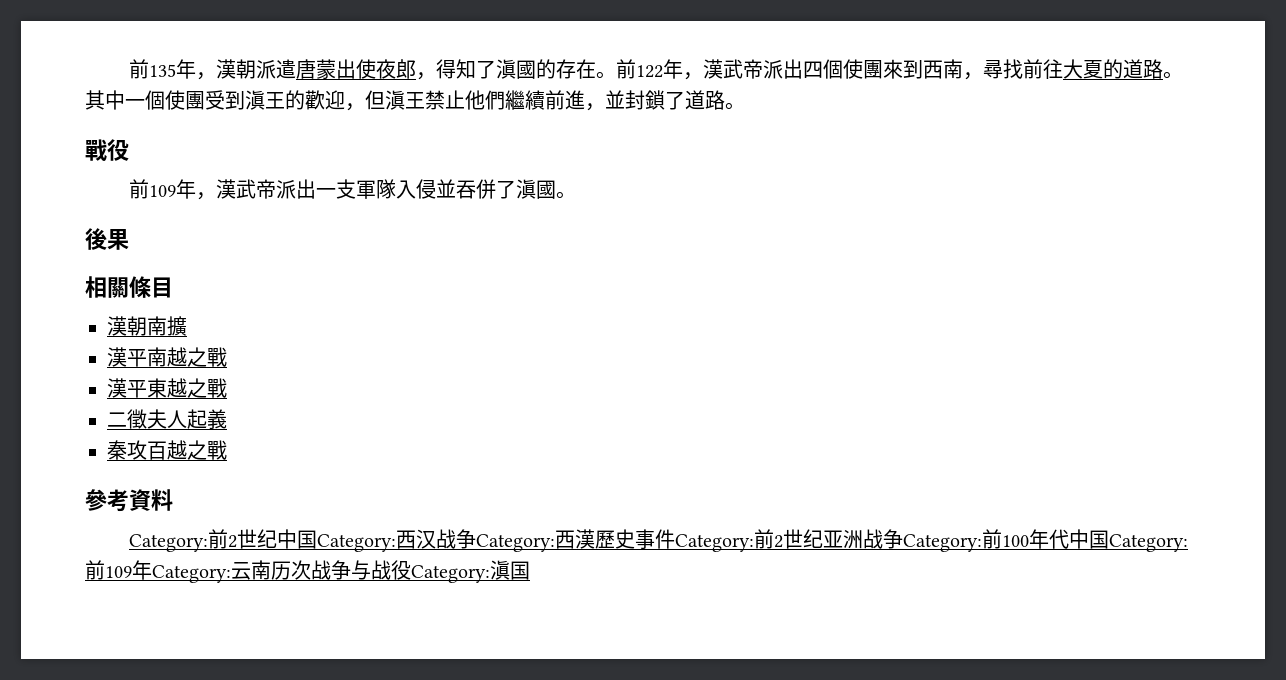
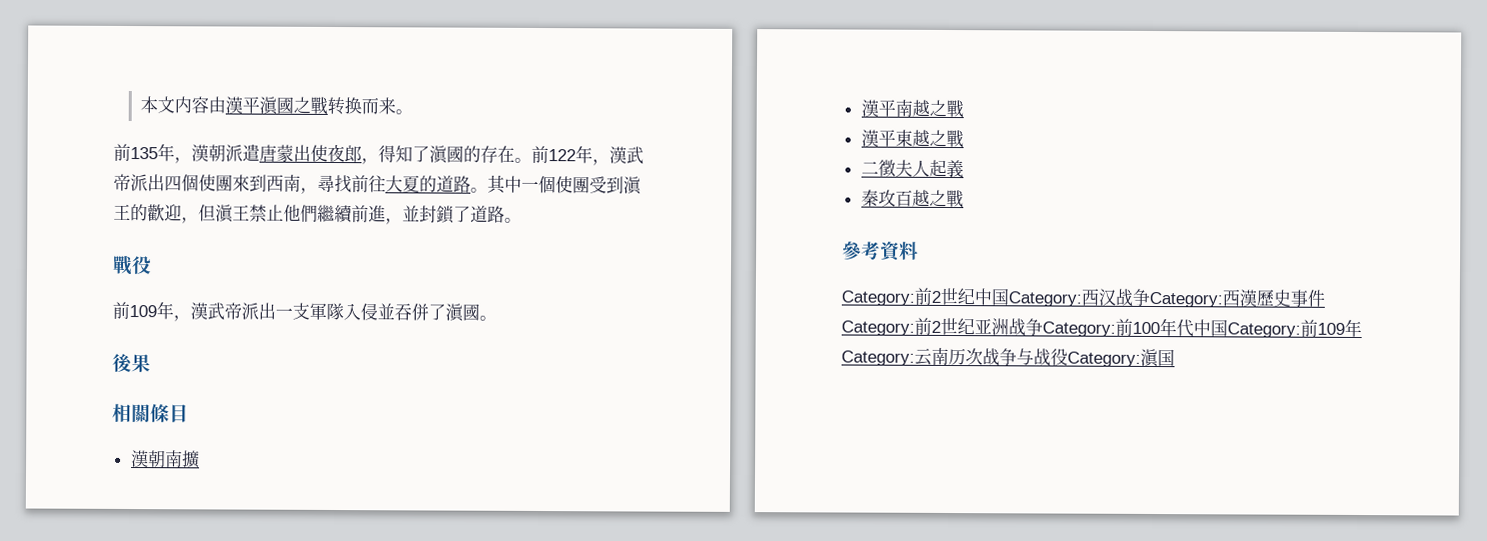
+ 本文内容由漢平滇國之戰转换而来。

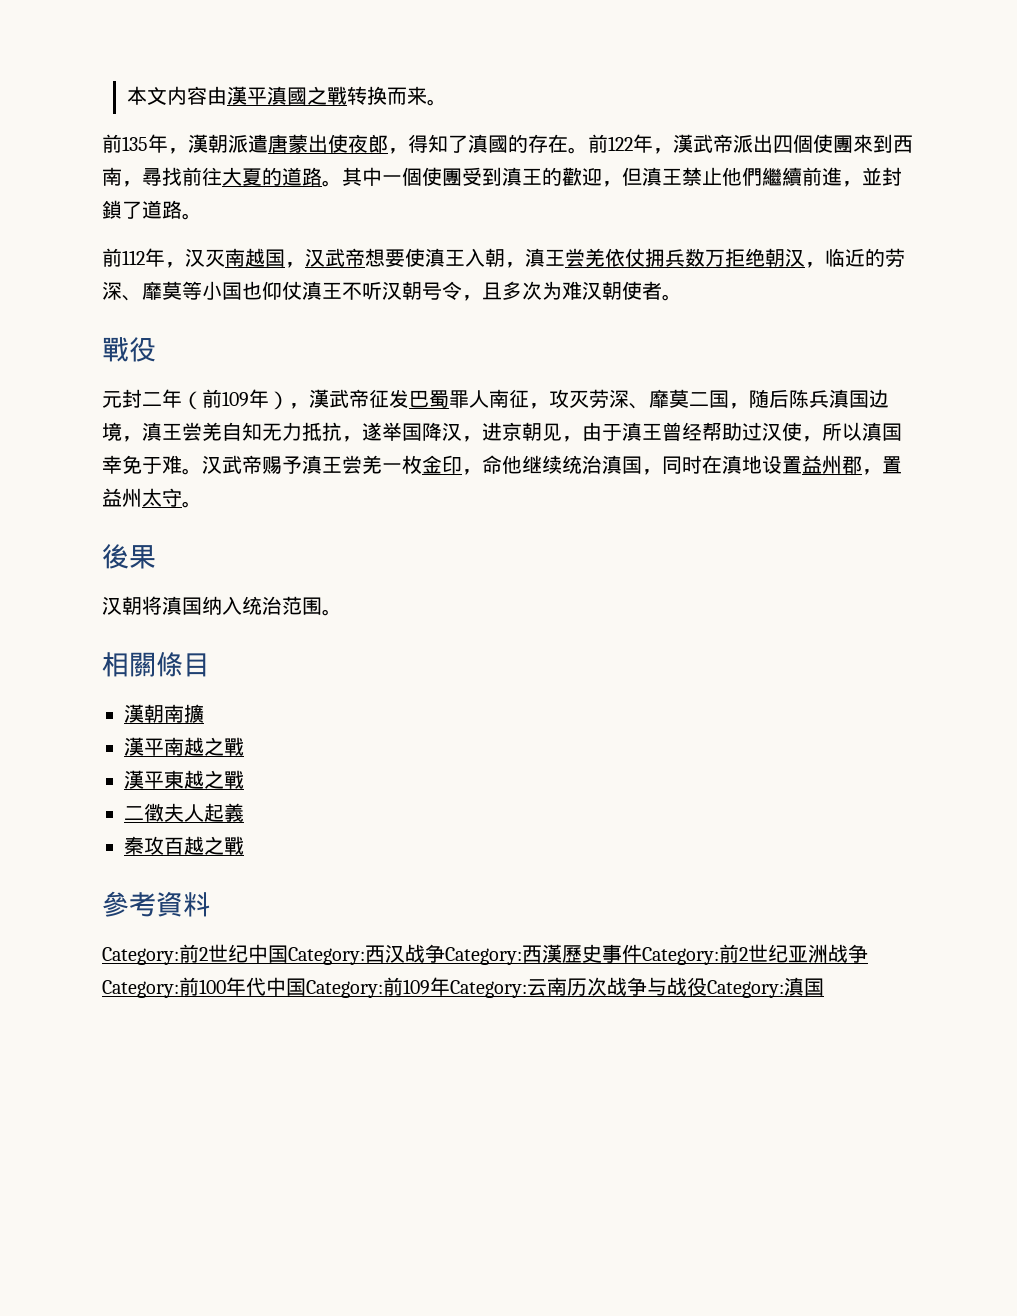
+ 前112年，汉灭南越国，汉武帝想要使滇王入朝，滇王尝羌依仗拥兵数万拒绝朝汉，临近的劳深、靡莫等小国也仰仗滇王不听汉朝号令，且多次为难汉朝使者。
- 前109年，漢武帝派出一支軍隊入侵並吞併了滇國。
+ 元封二年（前109年），漢武帝征发巴蜀罪人南征，攻灭劳深、靡莫二国，随后陈兵滇国边境，滇王尝羌自知无力抵抗，遂举国降汉，进京朝见，由于滇王曾经帮助过汉使，所以滇国幸免于难。汉武帝赐予滇王尝羌一枚金印，命他继续统治滇国，同时在滇地设置益州郡，置益州太守。
  後果
+ 汉朝将滇国纳入统治范围。

